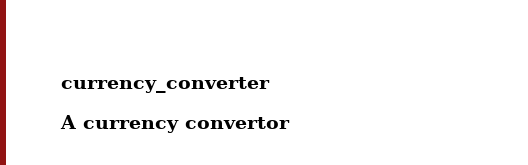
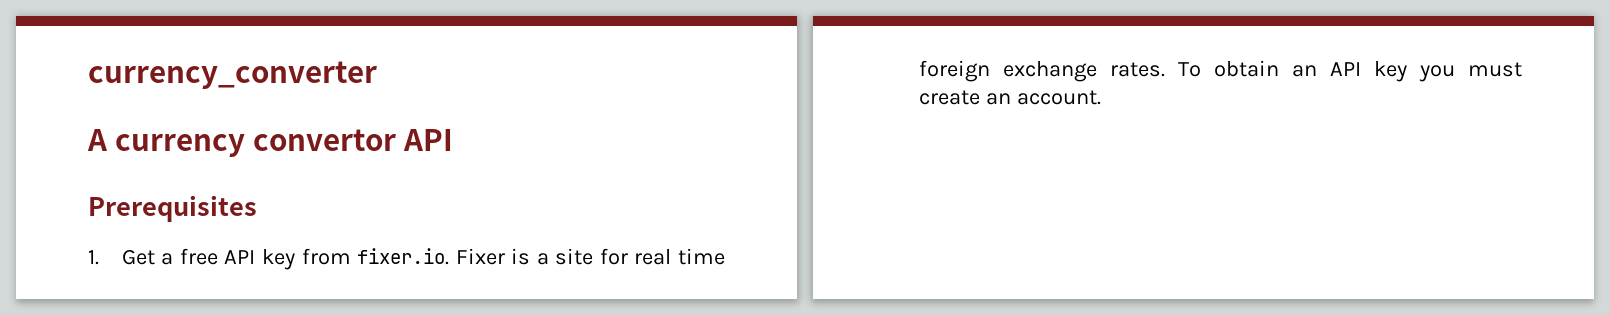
- A currency convertor
+ A currency convertor API
+ Prerequisites
+ 1. Get a free API key from fixer.io. Fixer is a site for real time foreign exchange rates. To obtain an API key you must create an account.

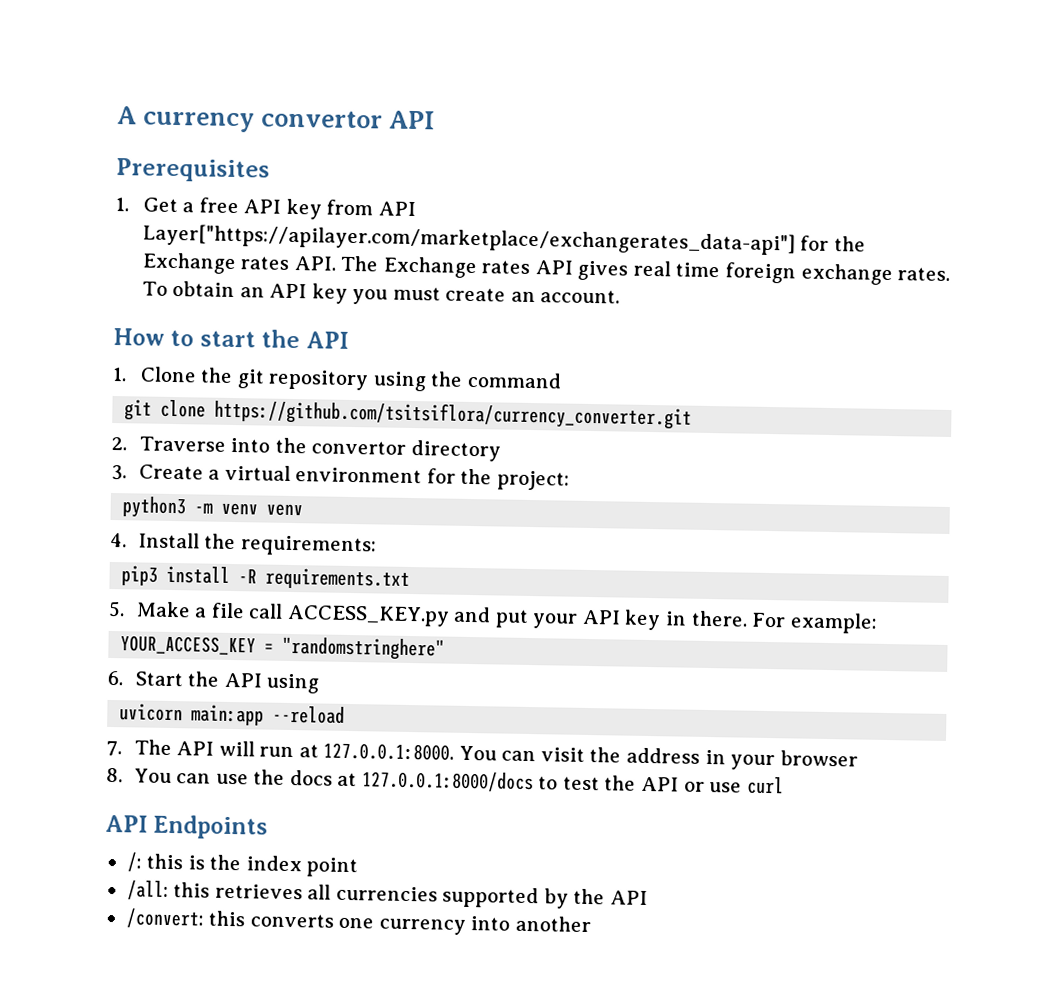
- currency_converter
- 1. Get a free API key from fixer.io. Fixer is a site for real time foreign exchange rates.
+ 1. Get a free API key from API Layer["https://apilayer.com/marketplace/exchangerates_data-api"] for the Exchange rates API. The Exchange rates API gives real time foreign exchange rates.
+ How to start the API
+ 1. Clone the git repository using the command
+ git clone https://github.com/tsitsiflora/currency_converter.git
+ 2. Traverse into the convertor directory
+ 3. Create a virtual environment for the project:
+ python3 -m venv venv
+ 4. Install the requirements:
+ pip3 install -R requirements.txt
+ 5. Make a file call ACCESS_KEY.py and put your API key in there. For example:
+ YOUR_ACCESS_KEY = "randomstringhere"
+ 6. Start the API using
+ uvicorn main:app --reload
+ 7. The API will run at 127.0.0.1:8000. You can visit the address in your browser
+ 8. You can use the docs at 127.0.0.1:8000/docs to test the API or use curl
+ API Endpoints
+ /: this is the index point
+ /all: this retrieves all currencies supported by the API
+ /convert: this converts one currency into another

